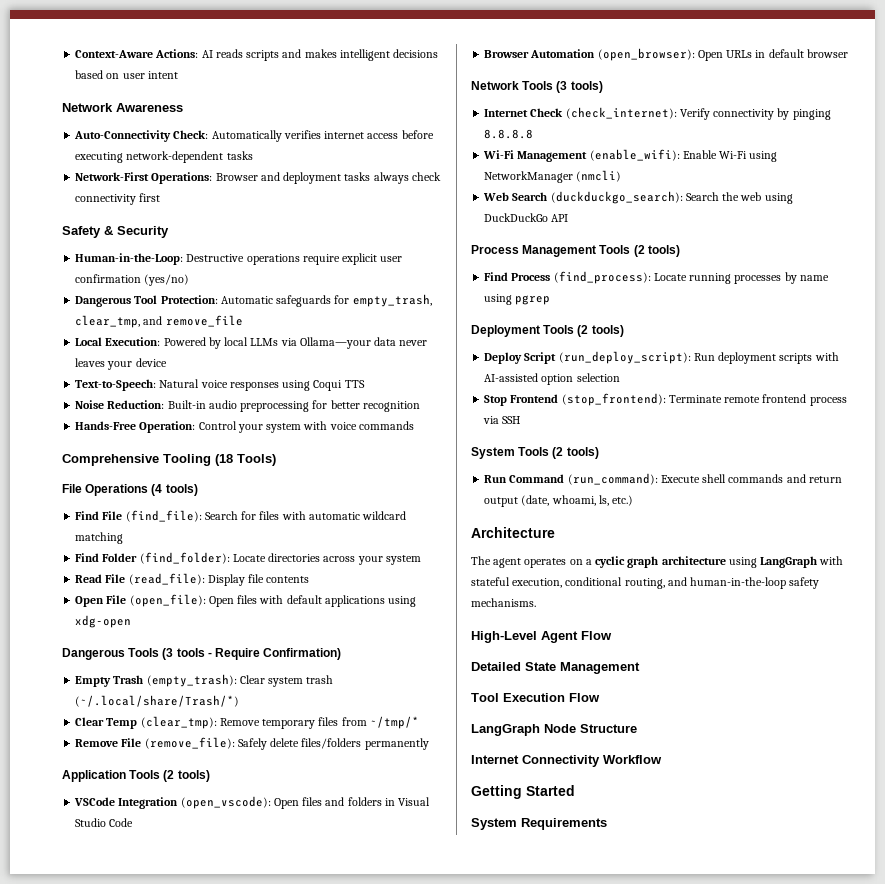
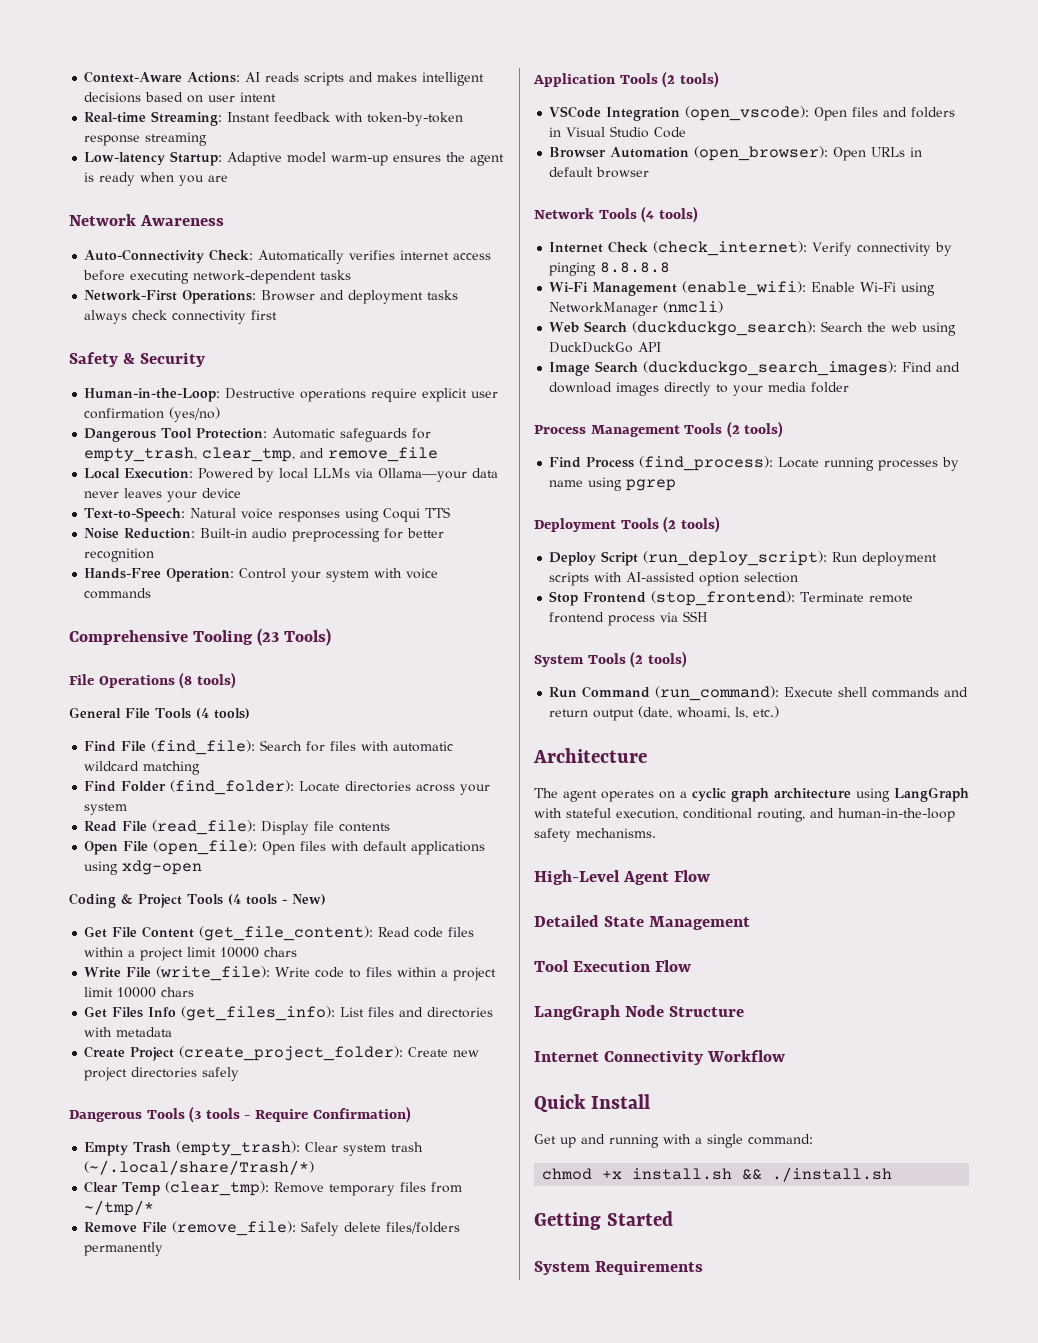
+ Real-time Streaming: Instant feedback with token-by-token response streaming
+ Low-latency Startup: Adaptive model warm-up ensures the agent is ready when you are
- Comprehensive Tooling (18 Tools)
+ Comprehensive Tooling (23 Tools)
- File Operations (4 tools)
+ File Operations (8 tools)
+ General File Tools (4 tools)
+ Coding & Project Tools (4 tools - New)
+ Get File Content (get_file_content): Read code files within a project limit 10000 chars
+ Write File (write_file): Write code to files within a project limit 10000 chars
+ Get Files Info (get_files_info): List files and directories with metadata
+ Create Project (create_project_folder): Create new project directories safely
- Network Tools (3 tools)
+ Network Tools (4 tools)
+ Image Search (duckduckgo_search_images): Find and download images directly to your media folder
+ Quick Install
+ Get up and running with a single command:
+ chmod +x install.sh && ./install.sh

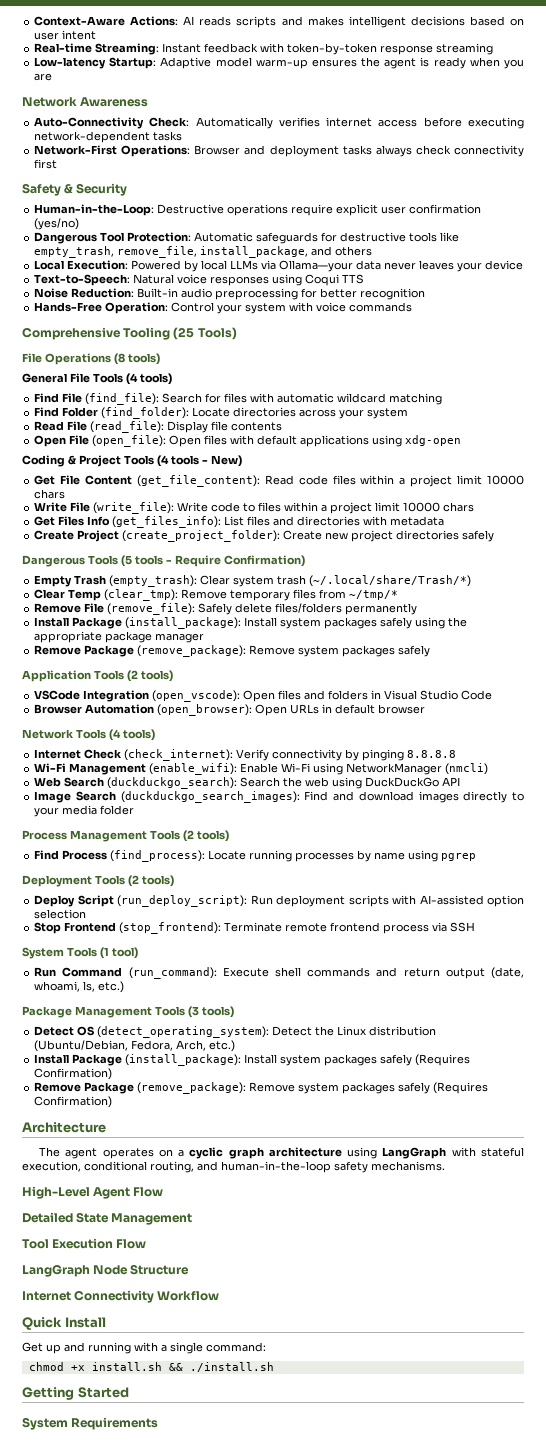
- Dangerous Tool Protection: Automatic safeguards for empty_trash, clear_tmp, and remove_file
+ Dangerous Tool Protection: Automatic safeguards for destructive tools like empty_trash, remove_file, install_package, and others
- Comprehensive Tooling (23 Tools)
+ Comprehensive Tooling (25 Tools)
- Dangerous Tools (3 tools - Require Confirmation)
+ Dangerous Tools (5 tools - Require Confirmation)
+ Install Package (install_package): Install system packages safely using the appropriate package manager
+ Remove Package (remove_package): Remove system packages safely
- System Tools (2 tools)
+ System Tools (1 tool)
+ Package Management Tools (3 tools)
+ Detect OS (detect_operating_system): Detect the Linux distribution (Ubuntu/Debian, Fedora, Arch, etc.)
+ Install Package (install_package): Install system packages safely (Requires Confirmation)
+ Remove Package (remove_package): Remove system packages safely (Requires Confirmation)

